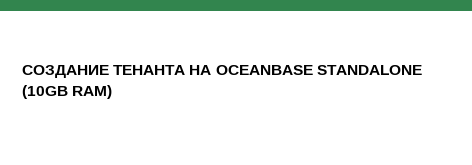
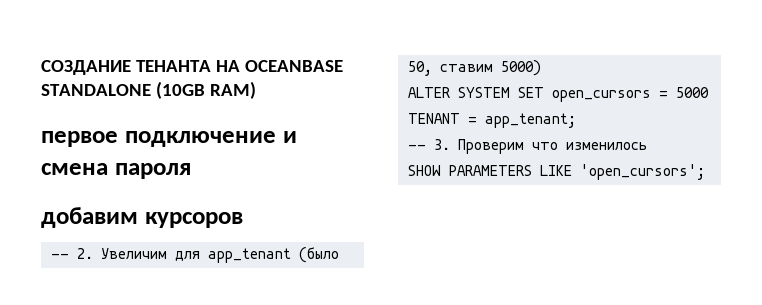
+ первое подключение и смена пароля
+ добавим курсоров
+ -- 2. Увеличим для app_tenant (было 50, ставим 5000)
+ ALTER SYSTEM SET open_cursors = 5000 TENANT = app_tenant;
+ -- 3. Проверим что изменилось
+ SHOW PARAMETERS LIKE 'open_cursors';

